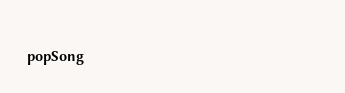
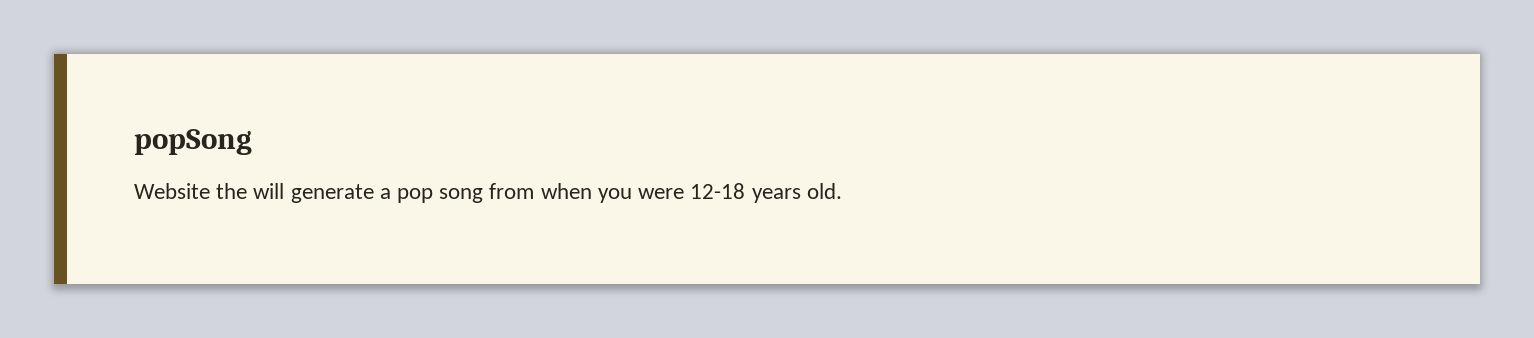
+ Website the will generate a pop song from when you were 12-18 years old.

